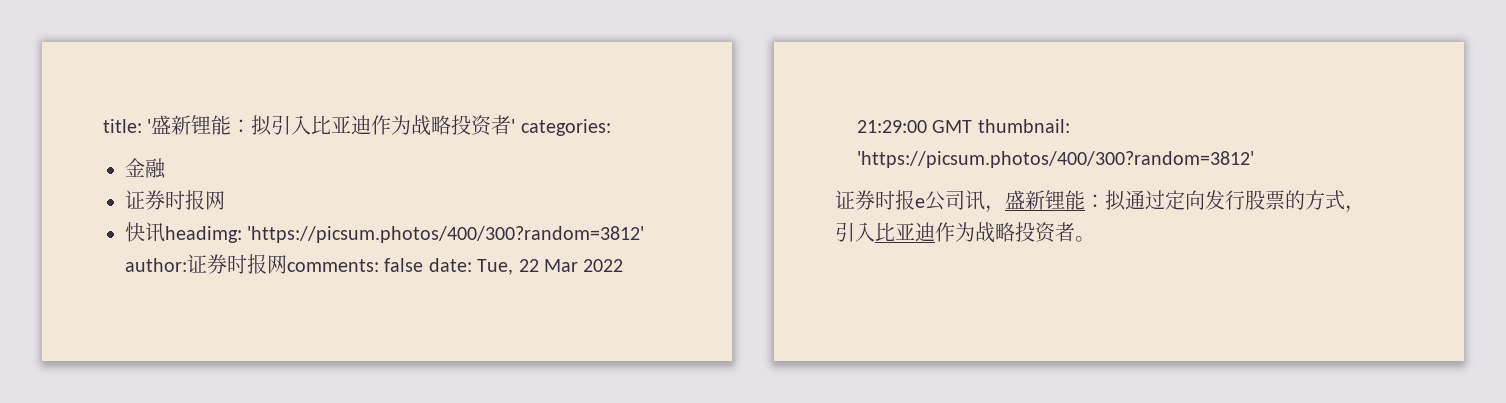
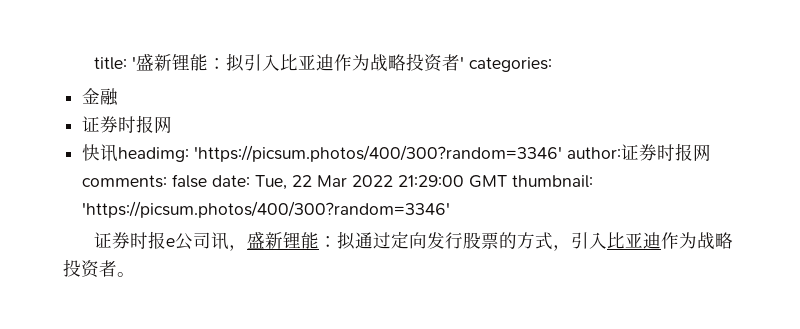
- 快讯headimg: 'https://picsum.photos/400/300?random=3812' author:证券时报网comments: false date: Tue, 22 Mar 2022 21:29:00 GMT thumbnail: 'https://picsum.photos/400/300?random=3812'
+ 快讯headimg: 'https://picsum.photos/400/300?random=3346' author:证券时报网comments: false date: Tue, 22 Mar 2022 21:29:00 GMT thumbnail: 'https://picsum.photos/400/300?random=3346'

